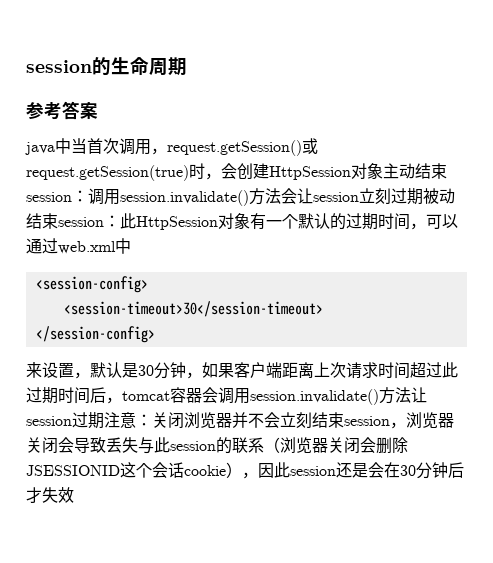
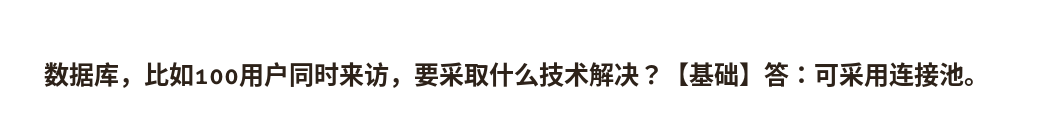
- session的生命周期
- 参考答案
- java中当首次调用，request.getSession()或request.getSession(true)时，会创建HttpSession对象主动结束session：调用session.invalidate()方法会让session立刻过期被动结束session：此HttpSession对象有一个默认的过期时间，可以通过web.xml中
- <session-config>
- <session-timeout>30</session-timeout>
- </session-config>
- 来设置，默认是30分钟，如果客户端距离上次请求时间超过此过期时间后，tomcat容器会调用session.invalidate()方法让session过期注意：关闭浏览器并不会立刻结束session，浏览器关闭会导致丢失与此session的联系（浏览器关闭会删除JSESSIONID这个会话cookie），因此session还是会在30分钟后才失效
+ 数据库，比如100用户同时来访，要采取什么技术解决？【基础】答：可采用连接池。

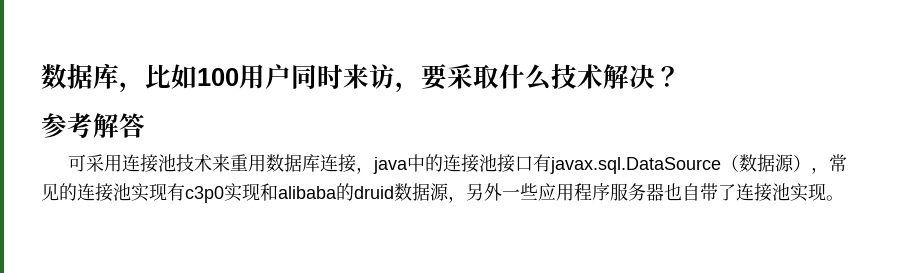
- 数据库，比如100用户同时来访，要采取什么技术解决？【基础】答：可采用连接池。
+ 数据库，比如100用户同时来访，要采取什么技术解决？
+ 参考解答
+ 可采用连接池技术来重用数据库连接，java中的连接池接口有javax.sql.DataSource（数据源），常见的连接池实现有c3p0实现和alibaba的druid数据源，另外一些应用程序服务器也自带了连接池实现。

